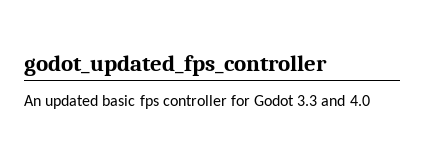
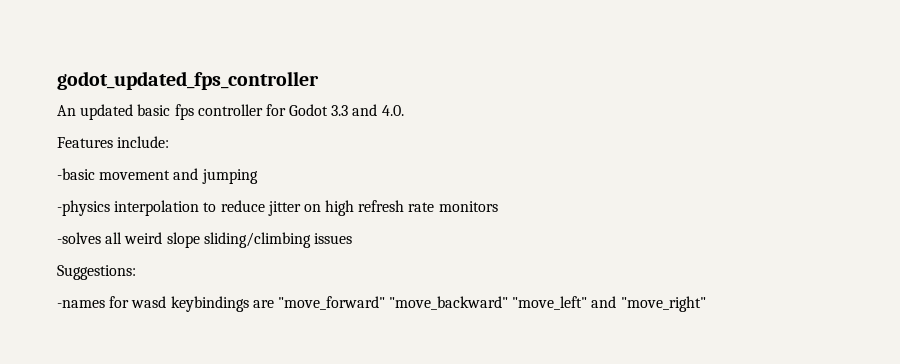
- An updated basic fps controller for Godot 3.3 and 4.0
+ An updated basic fps controller for Godot 3.3 and 4.0.
+ Features include:
+ -basic movement and jumping
+ -physics interpolation to reduce jitter on high refresh rate monitors
+ -solves all weird slope sliding/climbing issues
+ Suggestions:
+ -names for wasd keybindings are "move_forward" "move_backward" "move_left" and "move_right"

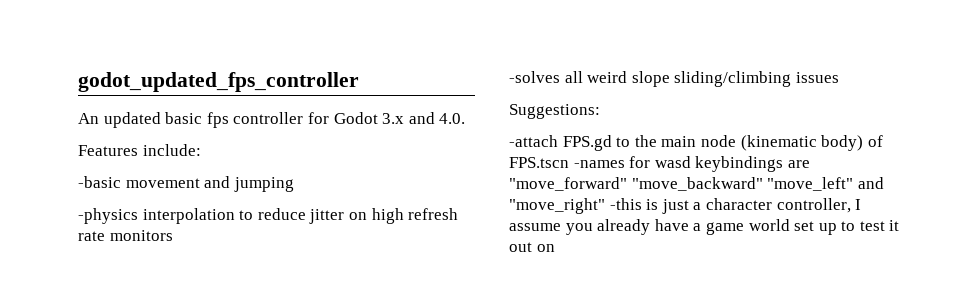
- An updated basic fps controller for Godot 3.3 and 4.0.
+ An updated basic fps controller for Godot 3.x and 4.0.
- -names for wasd keybindings are "move_forward" "move_backward" "move_left" and "move_right"
+ -attach FPS.gd to the main node (kinematic body) of FPS.tscn -names for wasd keybindings are "move_forward" "move_backward" "move_left" and "move_right" -this is just a character controller, I assume you already have a game world set up to test it out on

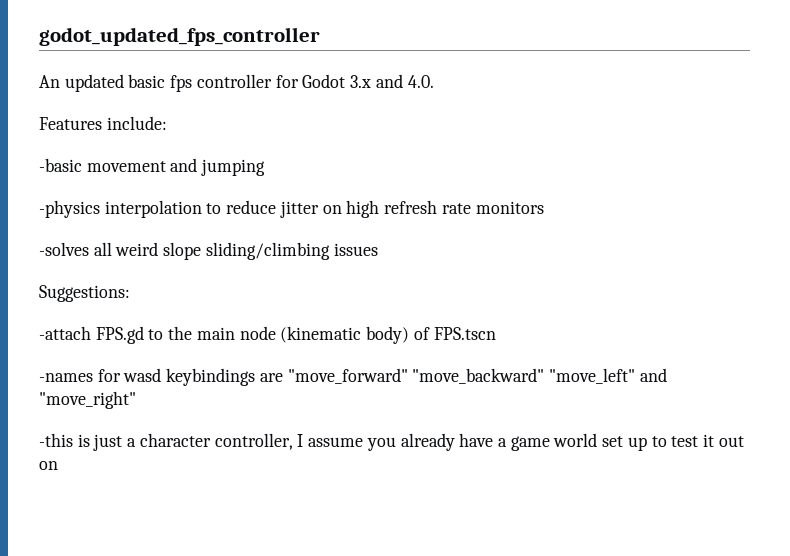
- -attach FPS.gd to the main node (kinematic body) of FPS.tscn -names for wasd keybindings are "move_forward" "move_backward" "move_left" and "move_right" -this is just a character controller, I assume you already have a game world set up to test it out on
+ -attach FPS.gd to the main node (kinematic body) of FPS.tscn
+ -names for wasd keybindings are "move_forward" "move_backward" "move_left" and "move_right"
+ -this is just a character controller, I assume you already have a game world set up to test it out on

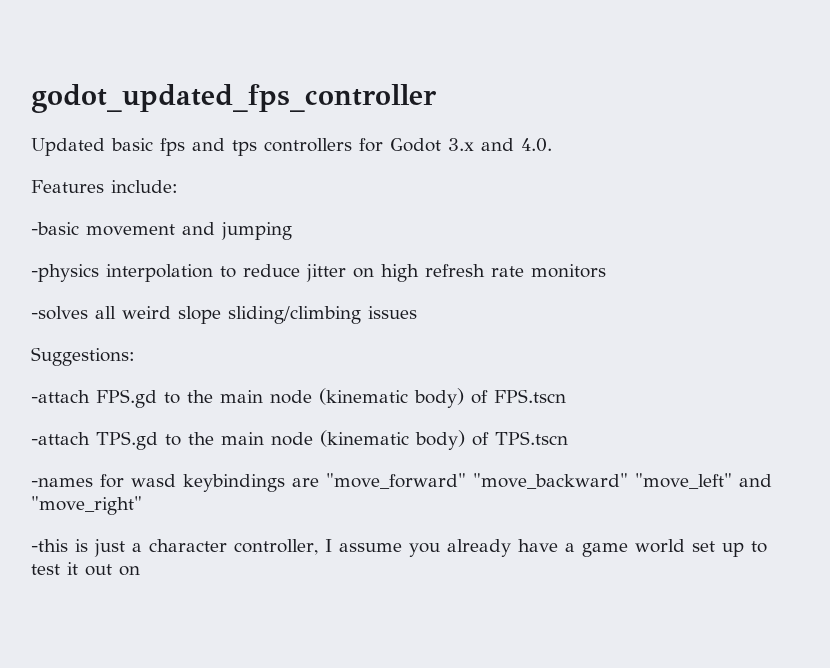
- An updated basic fps controller for Godot 3.x and 4.0.
+ Updated basic fps and tps controllers for Godot 3.x and 4.0.
+ -attach TPS.gd to the main node (kinematic body) of TPS.tscn

